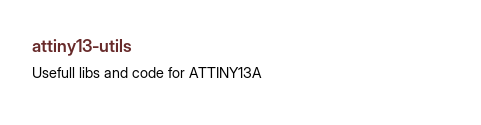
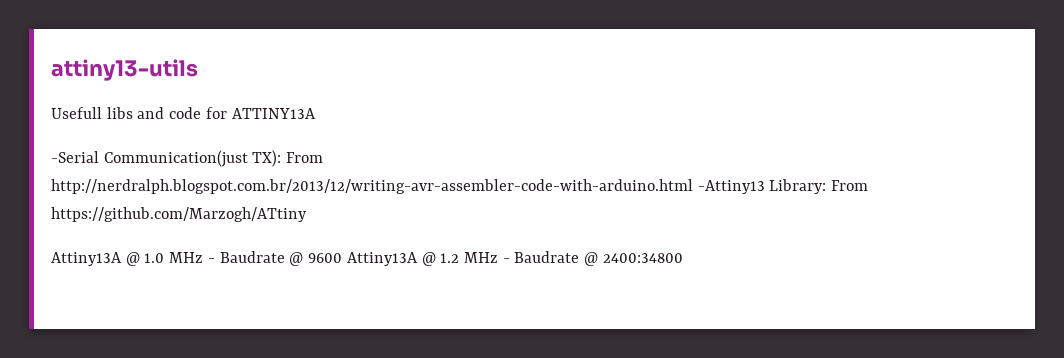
+ -Serial Communication(just TX): From http://nerdralph.blogspot.com.br/2013/12/writing-avr-assembler-code-with-arduino.html -Attiny13 Library: From https://github.com/Marzogh/ATtiny
+ Attiny13A @ 1.0 MHz - Baudrate @ 9600 Attiny13A @ 1.2 MHz - Baudrate @ 2400:34800

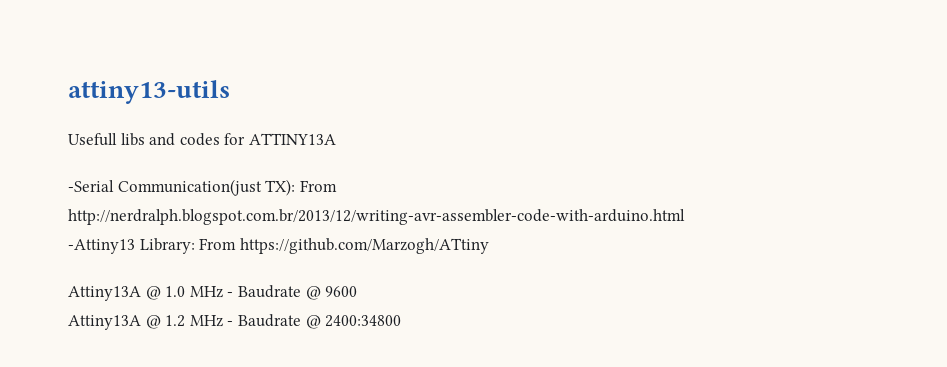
- Usefull libs and code for ATTINY13A
+ Usefull libs and codes for ATTINY13A
- -Serial Communication(just TX): From http://nerdralph.blogspot.com.br/2013/12/writing-avr-assembler-code-with-arduino.html -Attiny13 Library: From https://github.com/Marzogh/ATtiny
+ -Serial Communication(just TX): From http://nerdralph.blogspot.com.br/2013/12/writing-avr-assembler-code-with-arduino.html
+ -Attiny13 Library: From https://github.com/Marzogh/ATtiny
- Attiny13A @ 1.0 MHz - Baudrate @ 9600 Attiny13A @ 1.2 MHz - Baudrate @ 2400:34800
+ Attiny13A @ 1.0 MHz - Baudrate @ 9600
+ Attiny13A @ 1.2 MHz - Baudrate @ 2400:34800

